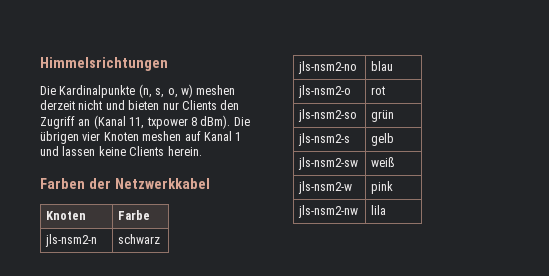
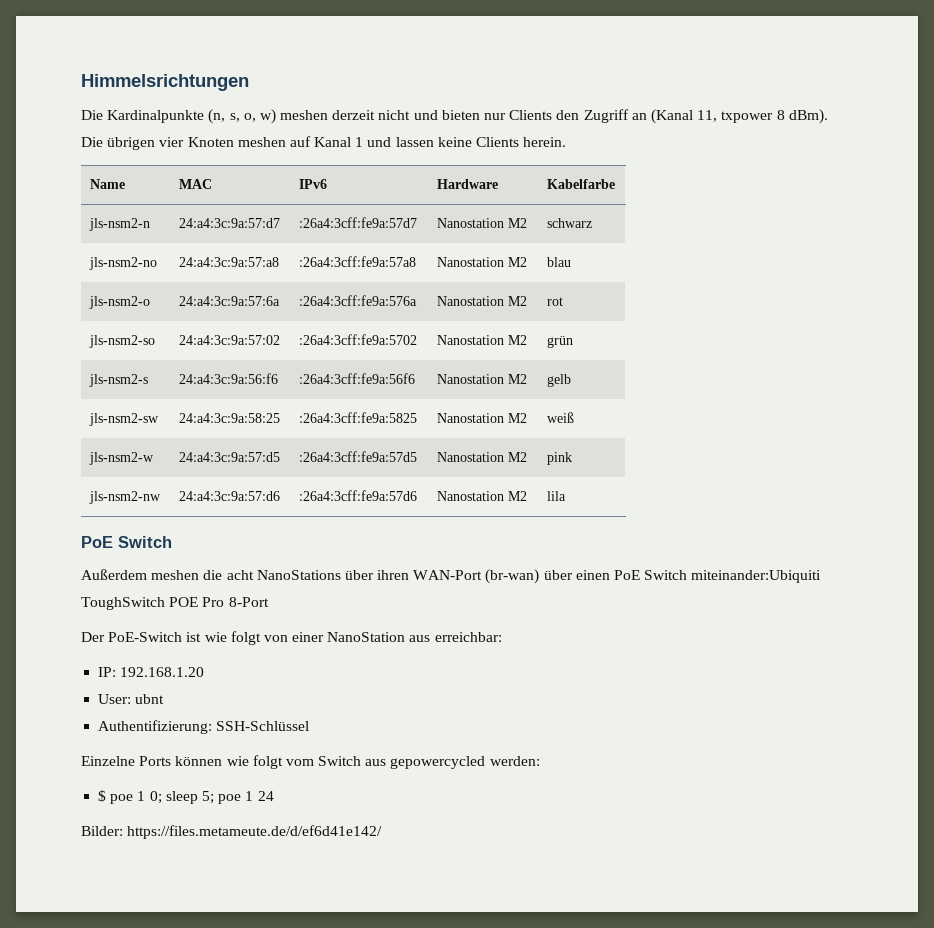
- Farben der Netzwerkkabel
- Knoten | Farbe
- jls-nsm2-n | schwarz
- jls-nsm2-no | blau
- jls-nsm2-o | rot
- jls-nsm2-so | grün
- jls-nsm2-s | gelb
- jls-nsm2-sw | weiß
- jls-nsm2-w | pink
- jls-nsm2-nw | lila
+ Name | MAC | IPv6 | Hardware | Kabelfarbe
+ jls-nsm2-n | 24:a4:3c:9a:57:d7 | :26a4:3cff:fe9a:57d7 | Nanostation M2 | schwarz
+ jls-nsm2-no | 24:a4:3c:9a:57:a8 | :26a4:3cff:fe9a:57a8 | Nanostation M2 | blau
+ jls-nsm2-o | 24:a4:3c:9a:57:6a | :26a4:3cff:fe9a:576a | Nanostation M2 | rot
+ jls-nsm2-so | 24:a4:3c:9a:57:02 | :26a4:3cff:fe9a:5702 | Nanostation M2 | grün
+ jls-nsm2-s | 24:a4:3c:9a:56:f6 | :26a4:3cff:fe9a:56f6 | Nanostation M2 | gelb
+ jls-nsm2-sw | 24:a4:3c:9a:58:25 | :26a4:3cff:fe9a:5825 | Nanostation M2 | weiß
+ jls-nsm2-w | 24:a4:3c:9a:57:d5 | :26a4:3cff:fe9a:57d5 | Nanostation M2 | pink
+ jls-nsm2-nw | 24:a4:3c:9a:57:d6 | :26a4:3cff:fe9a:57d6 | Nanostation M2 | lila
+ PoE Switch
+ Außerdem meshen die acht NanoStations über ihren WAN-Port (br-wan) über einen PoE Switch miteinander:Ubiquiti ToughSwitch POE Pro 8-Port
+ Der PoE-Switch ist wie folgt von einer NanoStation aus erreichbar:
+ IP: 192.168.1.20
+ User: ubnt
+ Authentifizierung: SSH-Schlüssel
+ Einzelne Ports können wie folgt vom Switch aus gepowercycled werden:
+ $ poe 1 0; sleep 5; poe 1 24
+ Bilder: https://files.metameute.de/d/ef6d41e142/

